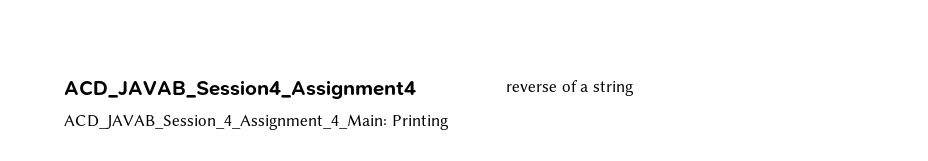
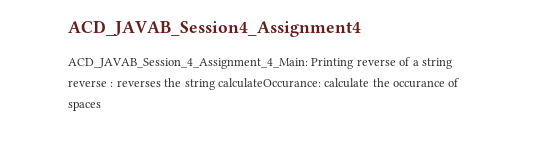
- ACD_JAVAB_Session_4_Assignment_4_Main: Printing reverse of a string
+ ACD_JAVAB_Session_4_Assignment_4_Main: Printing reverse of a string reverse : reverses the string calculateOccurance: calculate the occurance of spaces

